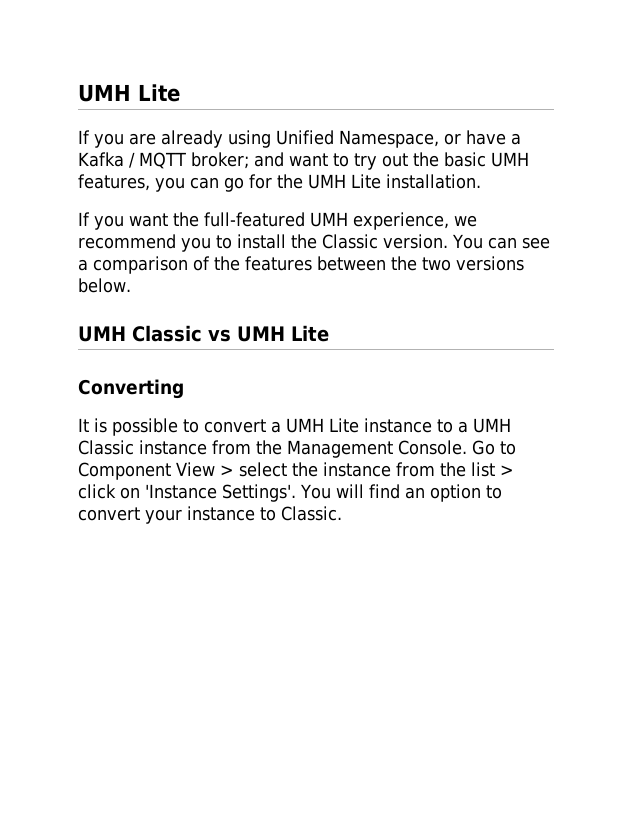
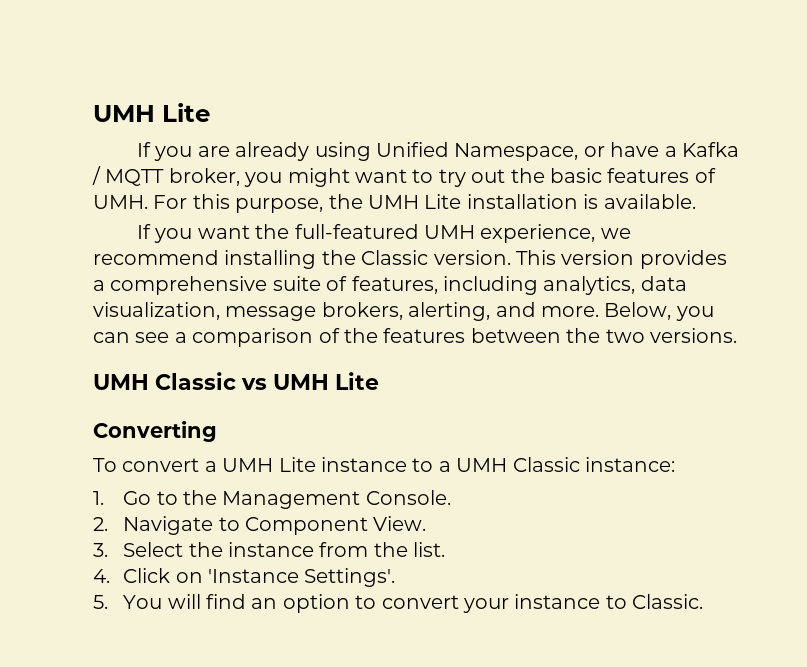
- If you are already using Unified Namespace, or have a Kafka / MQTT broker; and want to try out the basic UMH features, you can go for the UMH Lite installation.
+ If you are already using Unified Namespace, or have a Kafka / MQTT broker, you might want to try out the basic features of UMH. For this purpose, the UMH Lite installation is available.
- If you want the full-featured UMH experience, we recommend you to install the Classic version. You can see a comparison of the features between the two versions below.
+ If you want the full-featured UMH experience, we recommend installing the Classic version. This version provides a comprehensive suite of features, including analytics, data visualization, message brokers, alerting, and more. Below, you can see a comparison of the features between the two versions.
- It is possible to convert a UMH Lite instance to a UMH Classic instance from the Management Console. Go to Component View > select the instance from the list > click on 'Instance Settings'. You will find an option to convert your instance to Classic.
+ To convert a UMH Lite instance to a UMH Classic instance:
+ 1. Go to the Management Console.
+ 2. Navigate to Component View.
+ 3. Select the instance from the list.
+ 4. Click on 'Instance Settings'.
+ 5. You will find an option to convert your instance to Classic.

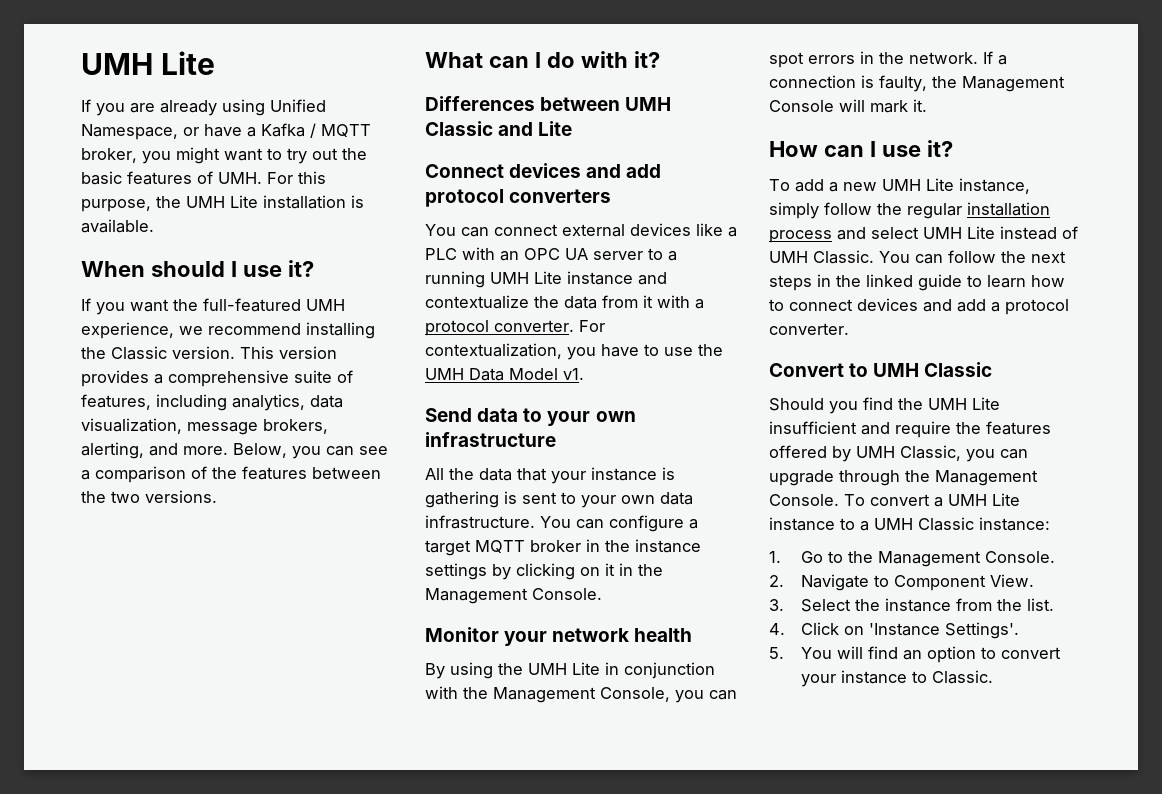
+ When should I use it?
- UMH Classic vs UMH Lite
- Converting
- To convert a UMH Lite instance to a UMH Classic instance:
+ What can I do with it?
+ Differences between UMH Classic and Lite
+ Connect devices and add protocol converters
+ You can connect external devices like a PLC with an OPC UA server to a running UMH Lite instance and contextualize the data from it with a protocol converter. For contextualization, you have to use the UMH Data Model v1.
+ Send data to your own infrastructure
+ All the data that your instance is gathering is sent to your own data infrastructure. You can configure a target MQTT broker in the instance settings by clicking on it in the Management Console.
+ Monitor your network health
+ By using the UMH Lite in conjunction with the Management Console, you can spot errors in the network. If a connection is faulty, the Management Console will mark it.
+ How can I use it?
+ To add a new UMH Lite instance, simply follow the regular installation process and select UMH Lite instead of UMH Classic. You can follow the next steps in the linked guide to learn how to connect devices and add a protocol converter.
+ Convert to UMH Classic
+ Should you find the UMH Lite insufficient and require the features offered by UMH Classic, you can upgrade through the Management Console. To convert a UMH Lite instance to a UMH Classic instance:

